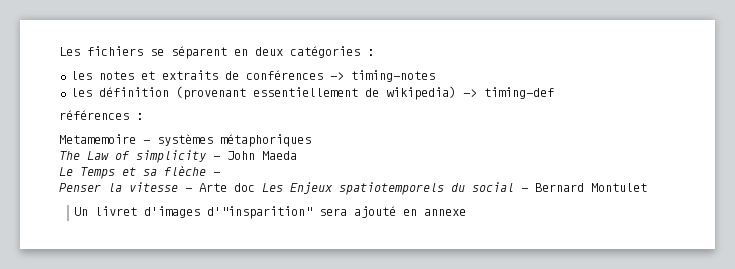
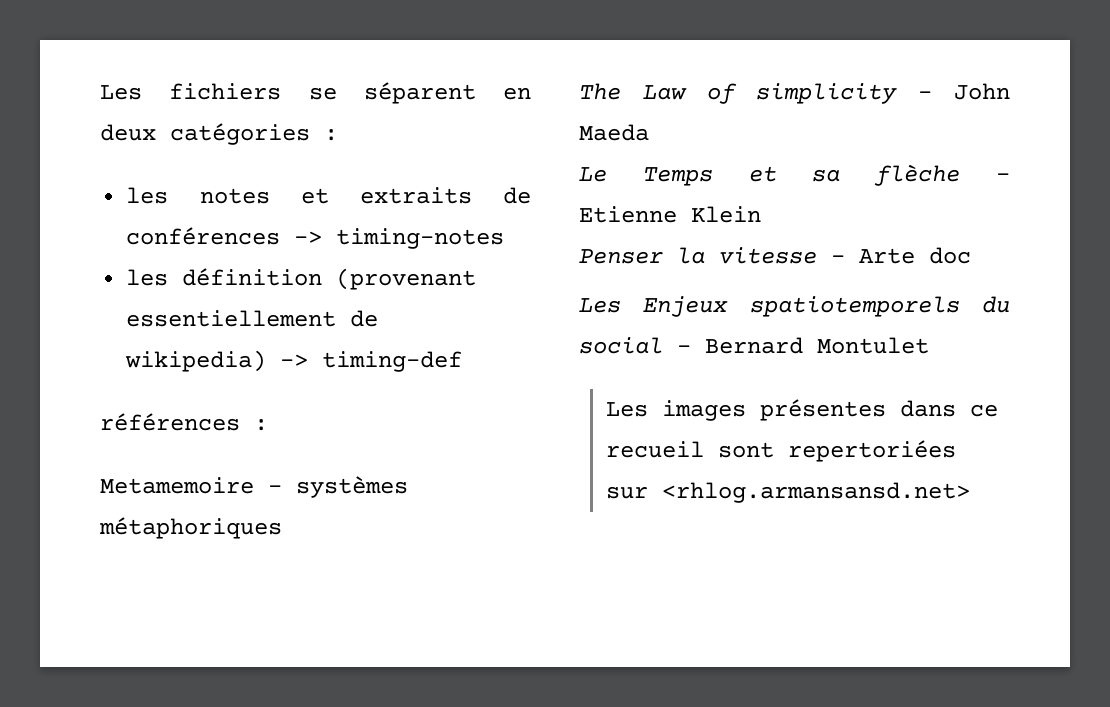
- Le Temps et sa flèche -
+ Le Temps et sa flèche - Etienne Klein
- Penser la vitesse - Arte doc Les Enjeux spatiotemporels du social - Bernard Montulet
+ Penser la vitesse - Arte doc
+ Les Enjeux spatiotemporels du social - Bernard Montulet
- Un livret d'images d'"insparition" sera ajouté en annexe
+ Les images présentes dans ce recueil sont repertoriées sur <rhlog.armansansd.net>

